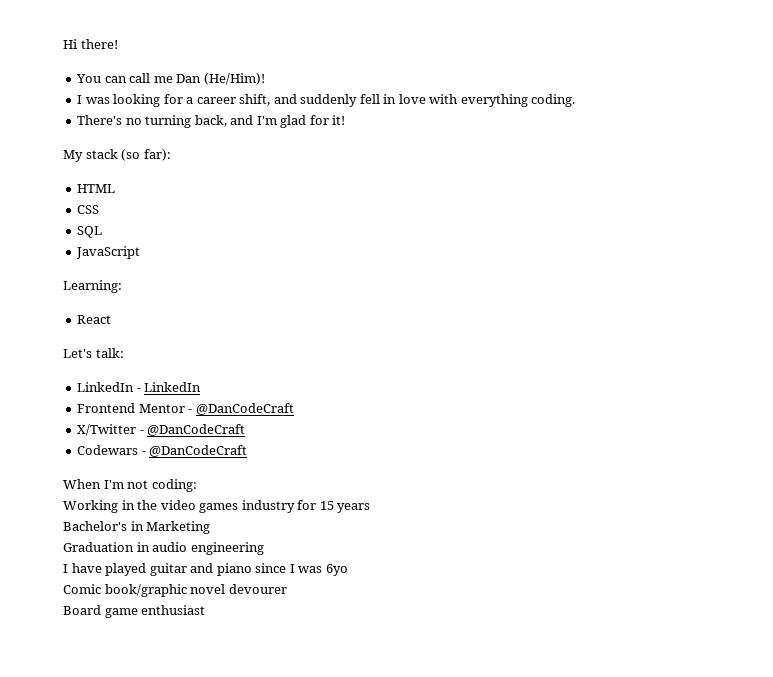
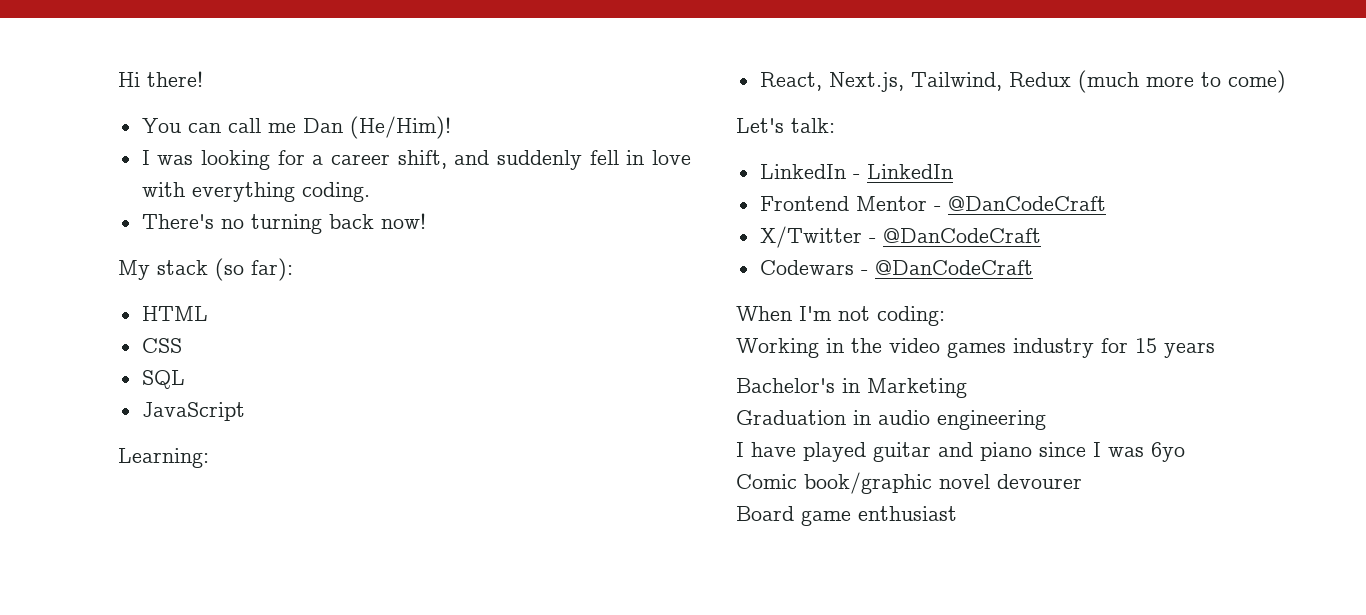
- There's no turning back, and I'm glad for it!
+ There's no turning back now!
- React
+ React, Next.js, Tailwind, Redux (much more to come)

